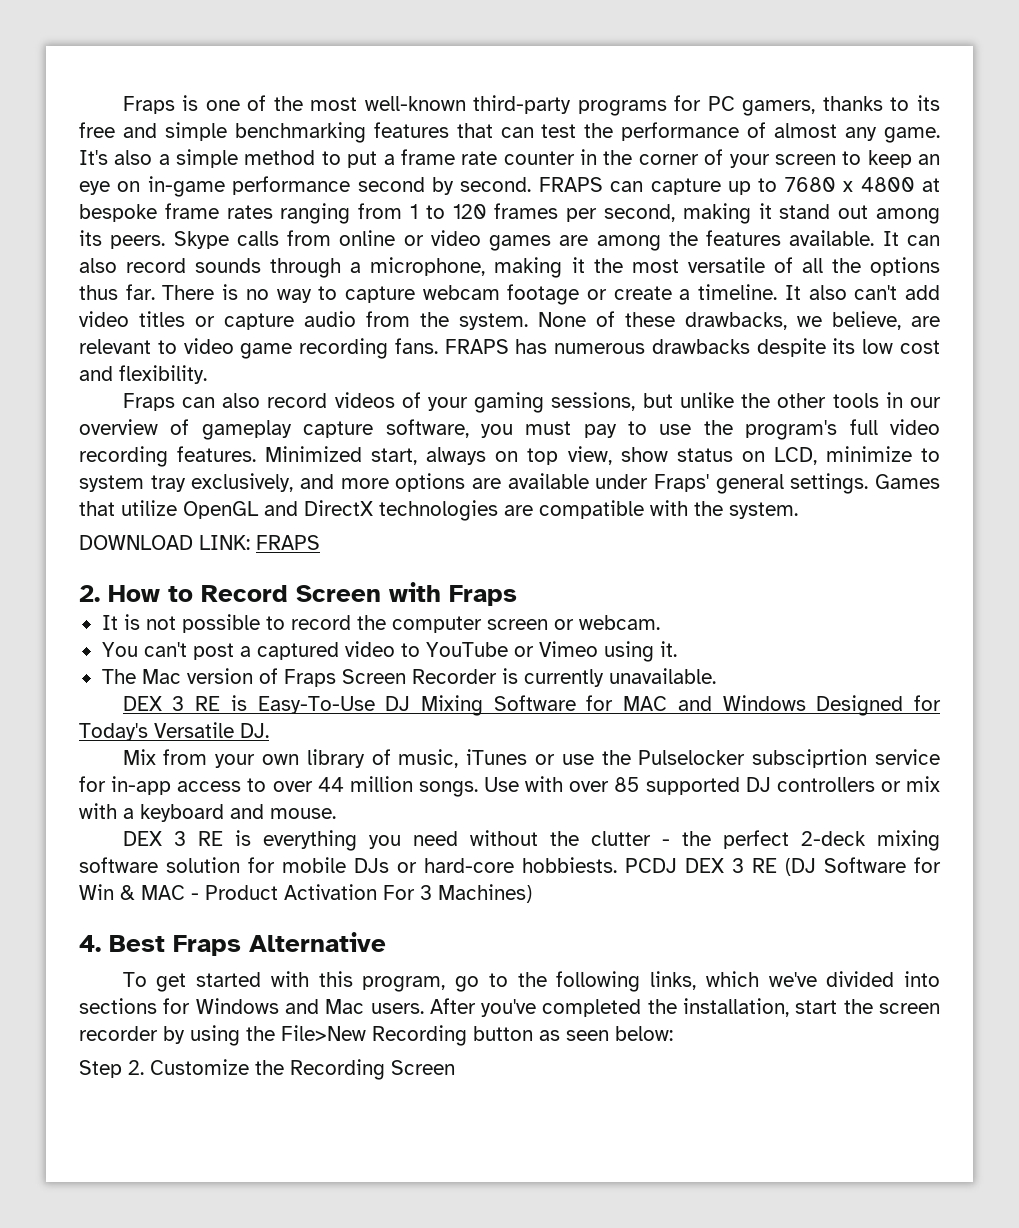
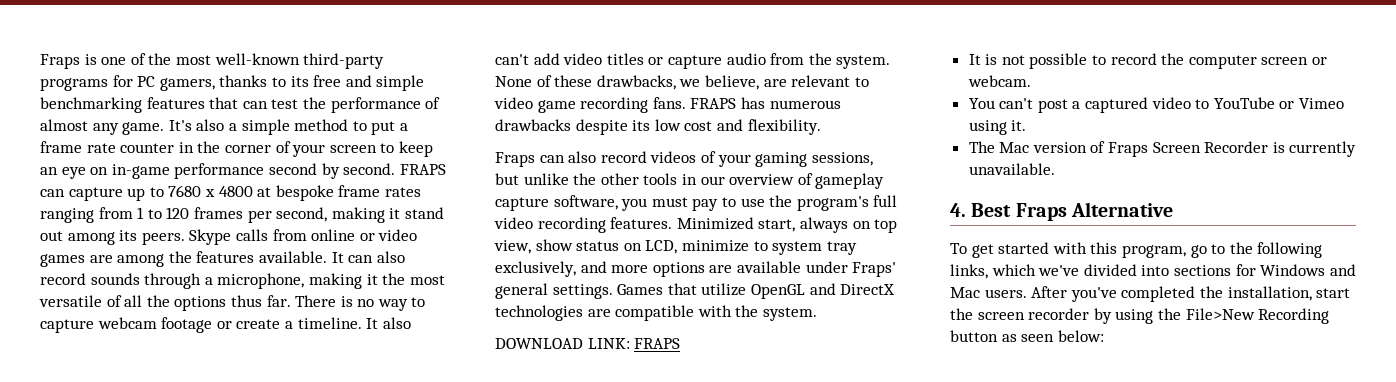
- 2. How to Record Screen with Fraps
- DEX 3 RE is Easy-To-Use DJ Mixing Software for MAC and Windows Designed for Today's Versatile DJ.
- Mix from your own library of music, iTunes or use the Pulselocker subsciprtion service for in-app access to over 44 million songs. Use with over 85 supported DJ controllers or mix with a keyboard and mouse.
- DEX 3 RE is everything you need without the clutter - the perfect 2-deck mixing software solution for mobile DJs or hard-core hobbiests. PCDJ DEX 3 RE (DJ Software for Win & MAC - Product Activation For 3 Machines)
- Step 2. Customize the Recording Screen

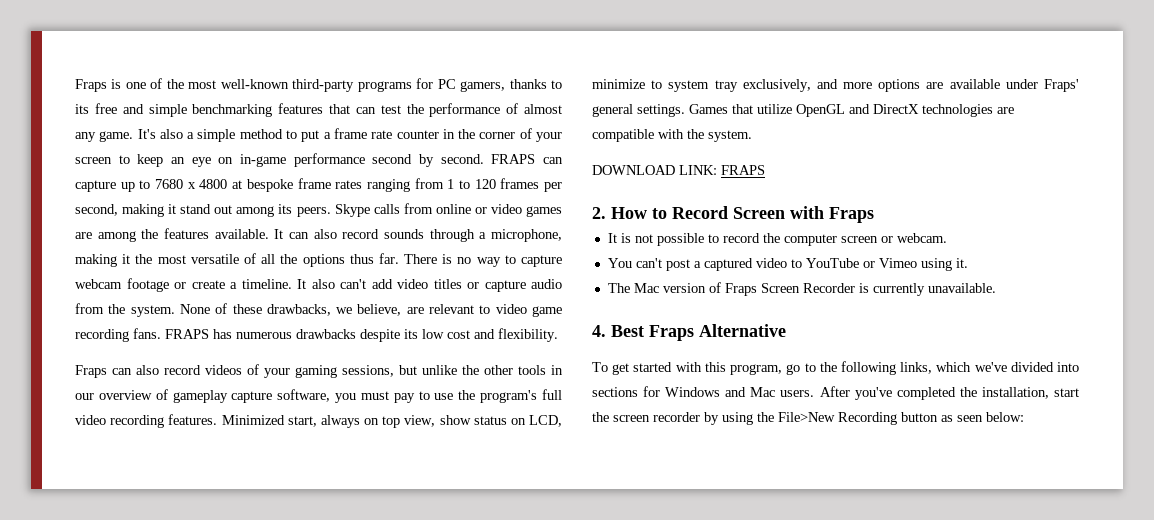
+ 2. How to Record Screen with Fraps

